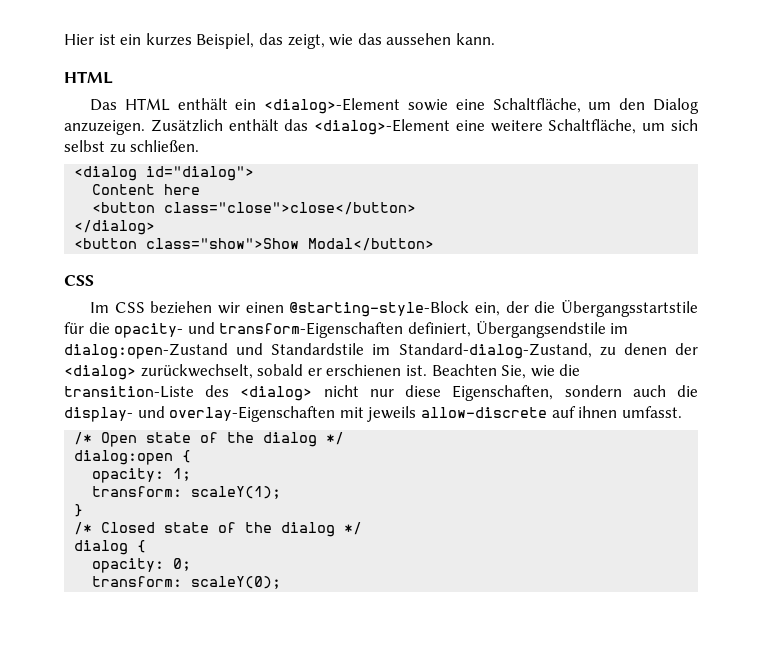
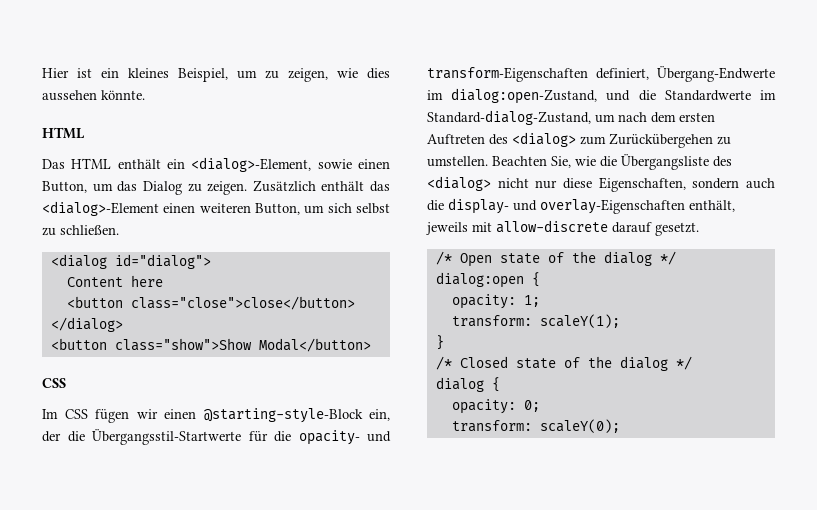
- Hier ist ein kurzes Beispiel, das zeigt, wie das aussehen kann.
+ Hier ist ein kleines Beispiel, um zu zeigen, wie dies aussehen könnte.
- Das HTML enthält ein <dialog>-Element sowie eine Schaltfläche, um den Dialog anzuzeigen.
+ Das HTML enthält ein <dialog>-Element, sowie einen Button, um das Dialog zu zeigen.
- Zusätzlich enthält das <dialog>-Element eine weitere Schaltfläche, um sich selbst zu schließen.
+ Zusätzlich enthält das <dialog>-Element einen weiteren Button, um sich selbst zu schließen.
- Im CSS beziehen wir einen @starting-style-Block ein, der die Übergangsstartstile für die opacity- und transform-Eigenschaften definiert, Übergangsendstile im dialog:open-Zustand und Standardstile im Standard-dialog-Zustand, zu denen der <dialog> zurückwechselt, sobald er erschienen ist.
+ Im CSS fügen wir einen @starting-style-Block ein, der die Übergangsstil-Startwerte für die opacity- und transform-Eigenschaften definiert, Übergang-Endwerte im dialog:open-Zustand, und die Standardwerte im Standard-dialog-Zustand, um nach dem ersten Auftreten des <dialog> zum Zurückübergehen zu umstellen.
- Beachten Sie, wie die transition-Liste des <dialog> nicht nur diese Eigenschaften, sondern auch die display- und overlay-Eigenschaften mit jeweils allow-discrete auf ihnen umfasst.
+ Beachten Sie, wie die Übergangsliste des <dialog> nicht nur diese Eigenschaften, sondern auch die display- und overlay-Eigenschaften enthält, jeweils mit allow-discrete darauf gesetzt.

